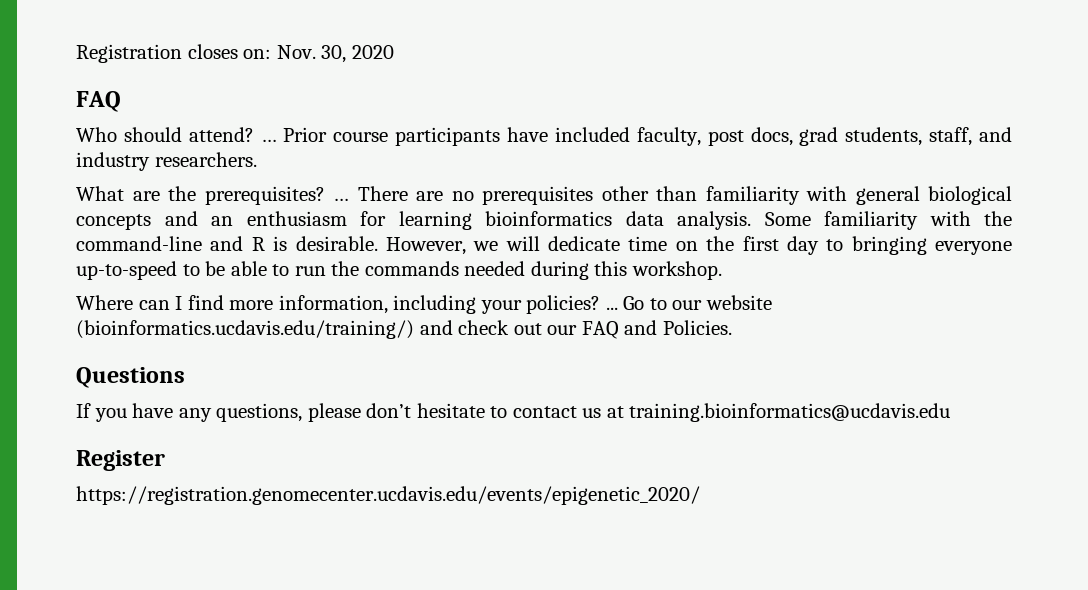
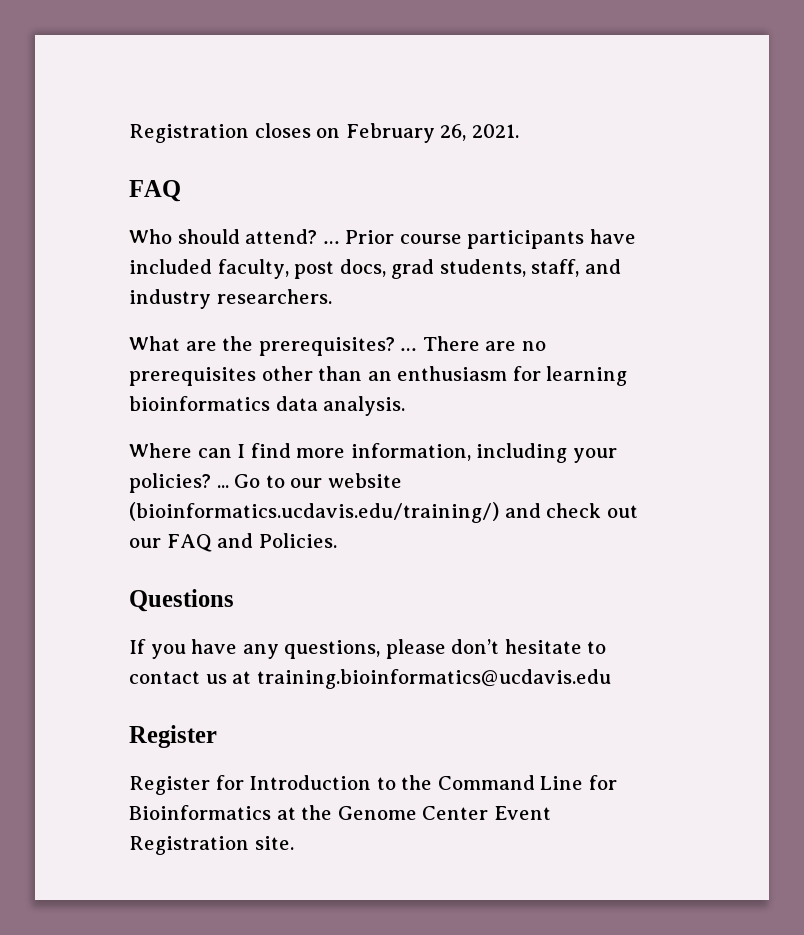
- Registration closes on: Nov. 30, 2020
+ Registration closes on February 26, 2021.
- There are no prerequisites other than familiarity with general biological concepts and an enthusiasm for learning bioinformatics data analysis. Some familiarity with the command-line and R is desirable. However, we will dedicate time on the first day to bringing everyone up-to-speed to be able to run the commands needed during this workshop.
+ There are no prerequisites other than an enthusiasm for learning bioinformatics data analysis.
- https://registration.genomecenter.ucdavis.edu/events/epigenetic_2020/
+ Register for Introduction to the Command Line for Bioinformatics at the Genome Center Event Registration site.

